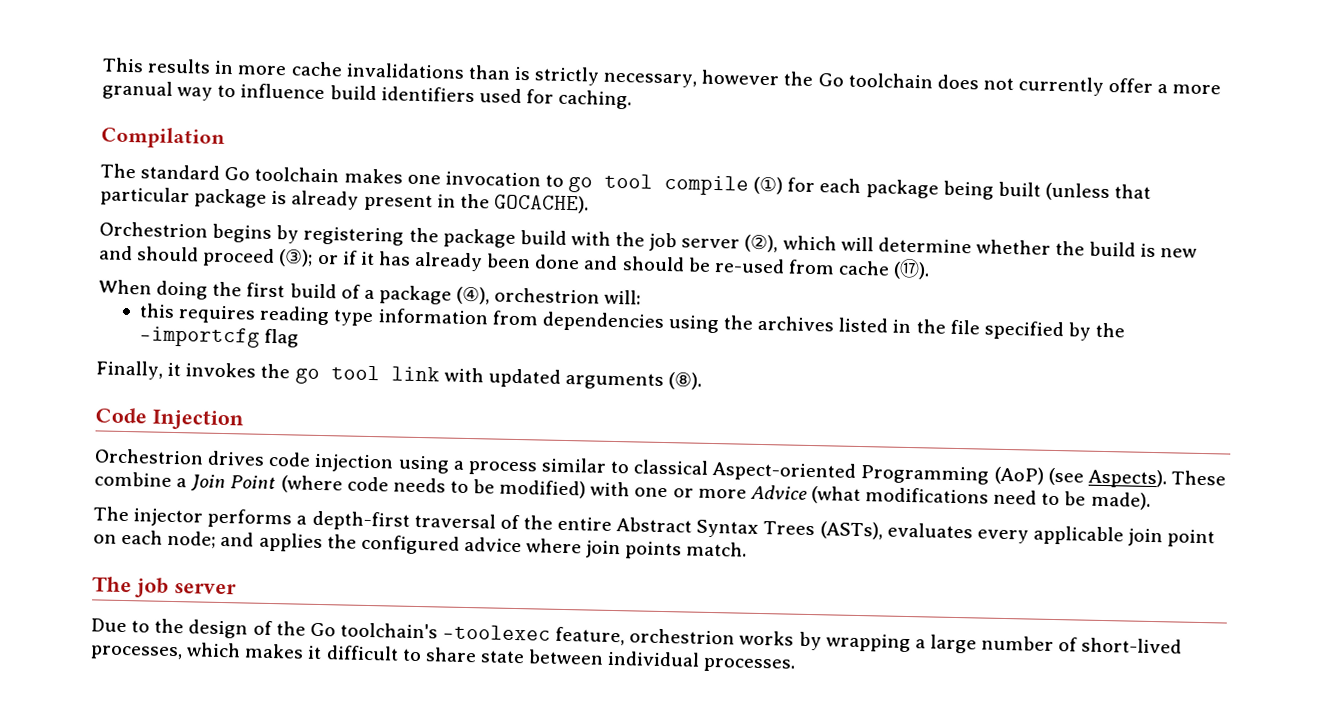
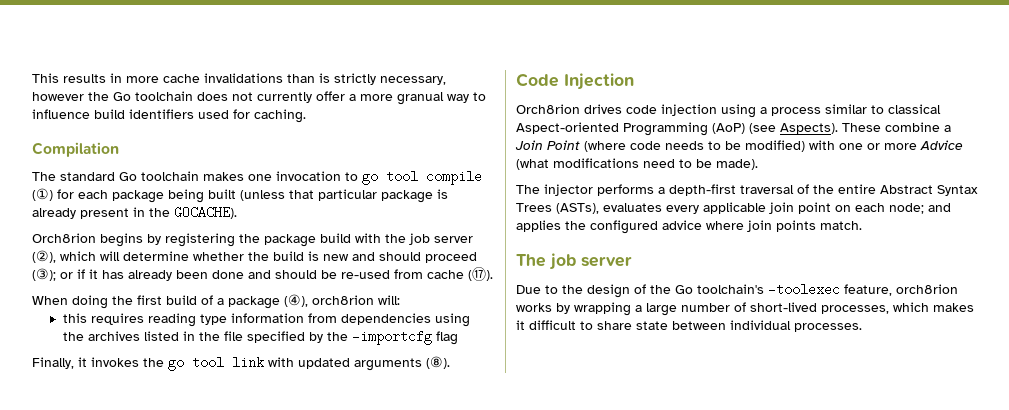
- Orchestrion begins by registering the package build with the job server (②), which will determine whether the build is new and should proceed (③); or if it has already been done and should be re-used from cache (⑰).
+ Orch8rion begins by registering the package build with the job server (②), which will determine whether the build is new and should proceed (③); or if it has already been done and should be re-used from cache (⑰).
- When doing the first build of a package (④), orchestrion will:
+ When doing the first build of a package (④), orch8rion will:
- Orchestrion drives code injection using a process similar to classical Aspect-oriented Programming (AoP) (see Aspects).
+ Orch8rion drives code injection using a process similar to classical Aspect-oriented Programming (AoP) (see Aspects).
- Due to the design of the Go toolchain's -toolexec feature, orchestrion works by wrapping a large number of short-lived processes, which makes it difficult to share state between individual processes.
+ Due to the design of the Go toolchain's -toolexec feature, orch8rion works by wrapping a large number of short-lived processes, which makes it difficult to share state between individual processes.

